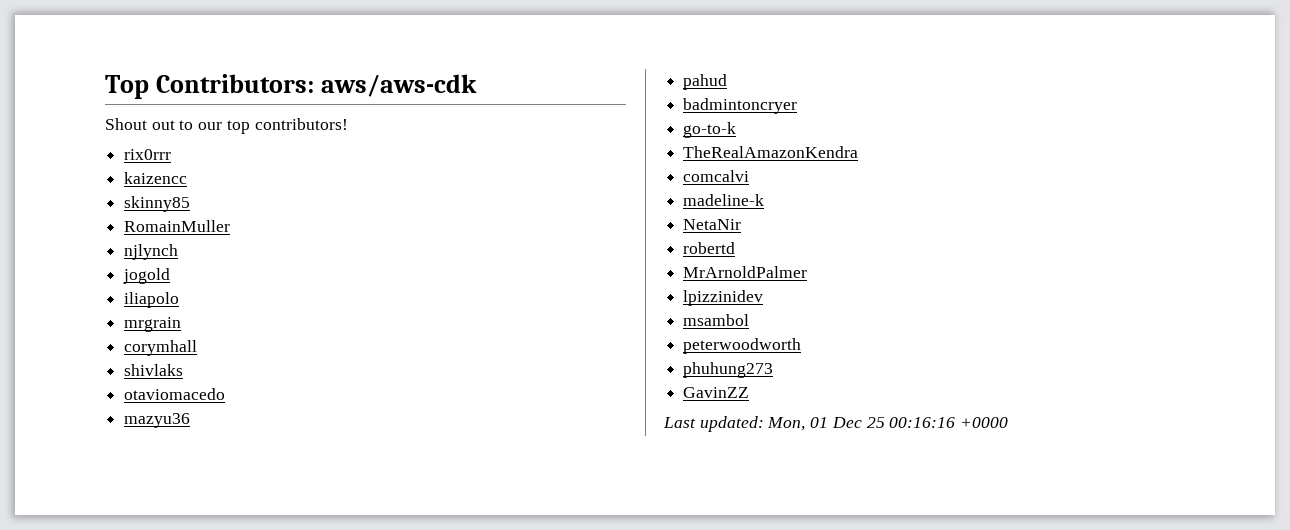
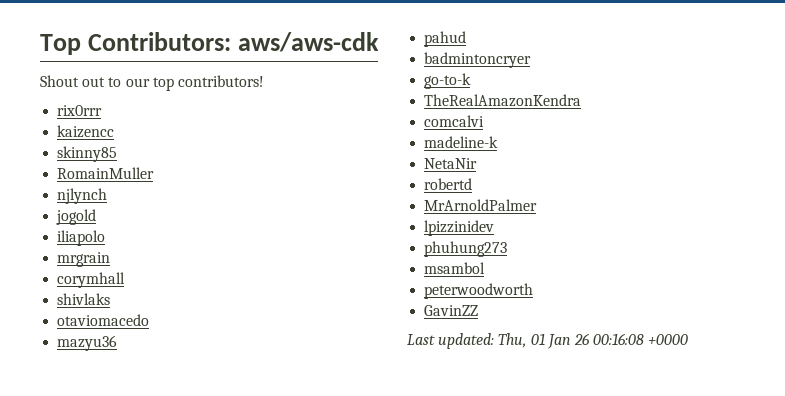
+ phuhung273
- phuhung273
- Last updated: Mon, 01 Dec 25 00:16:16 +0000
+ Last updated: Thu, 01 Jan 26 00:16:08 +0000

